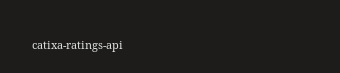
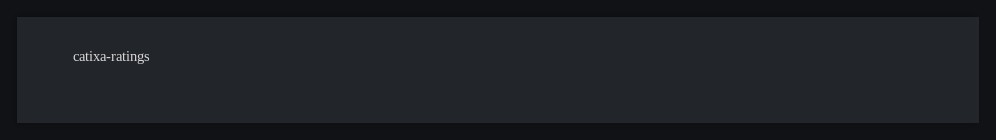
- catixa-ratings-api
+ catixa-ratings

